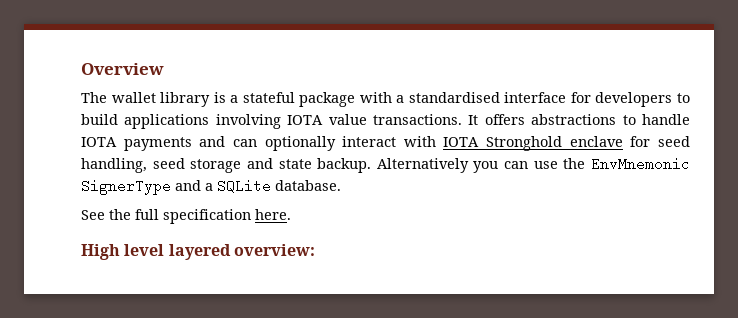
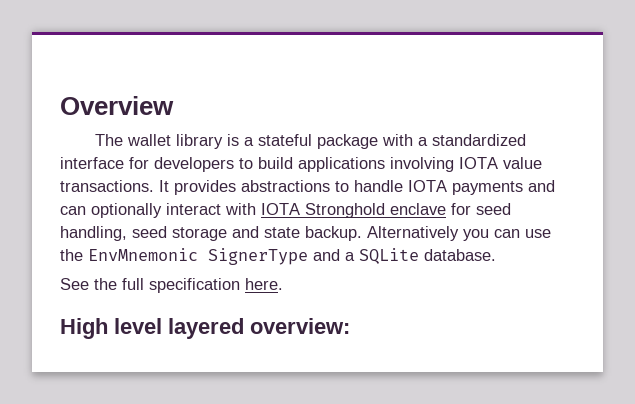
- The wallet library is a stateful package with a standardised interface for developers to build applications involving IOTA value transactions.
+ The wallet library is a stateful package with a standardized interface for developers to build applications involving IOTA value transactions.
- It offers abstractions to handle IOTA payments and can optionally interact with IOTA Stronghold enclave for seed handling, seed storage and state backup.
+ It provides abstractions to handle IOTA payments and can optionally interact with IOTA Stronghold enclave for seed handling, seed storage and state backup.

